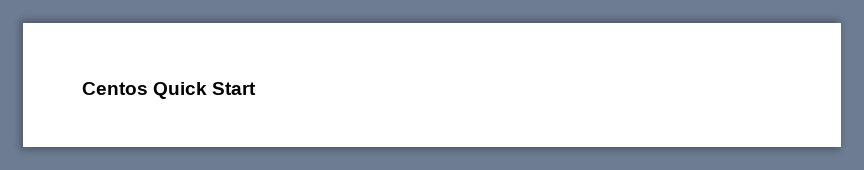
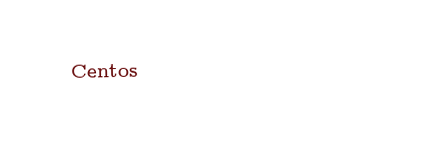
- Centos Quick Start
+ Centos

